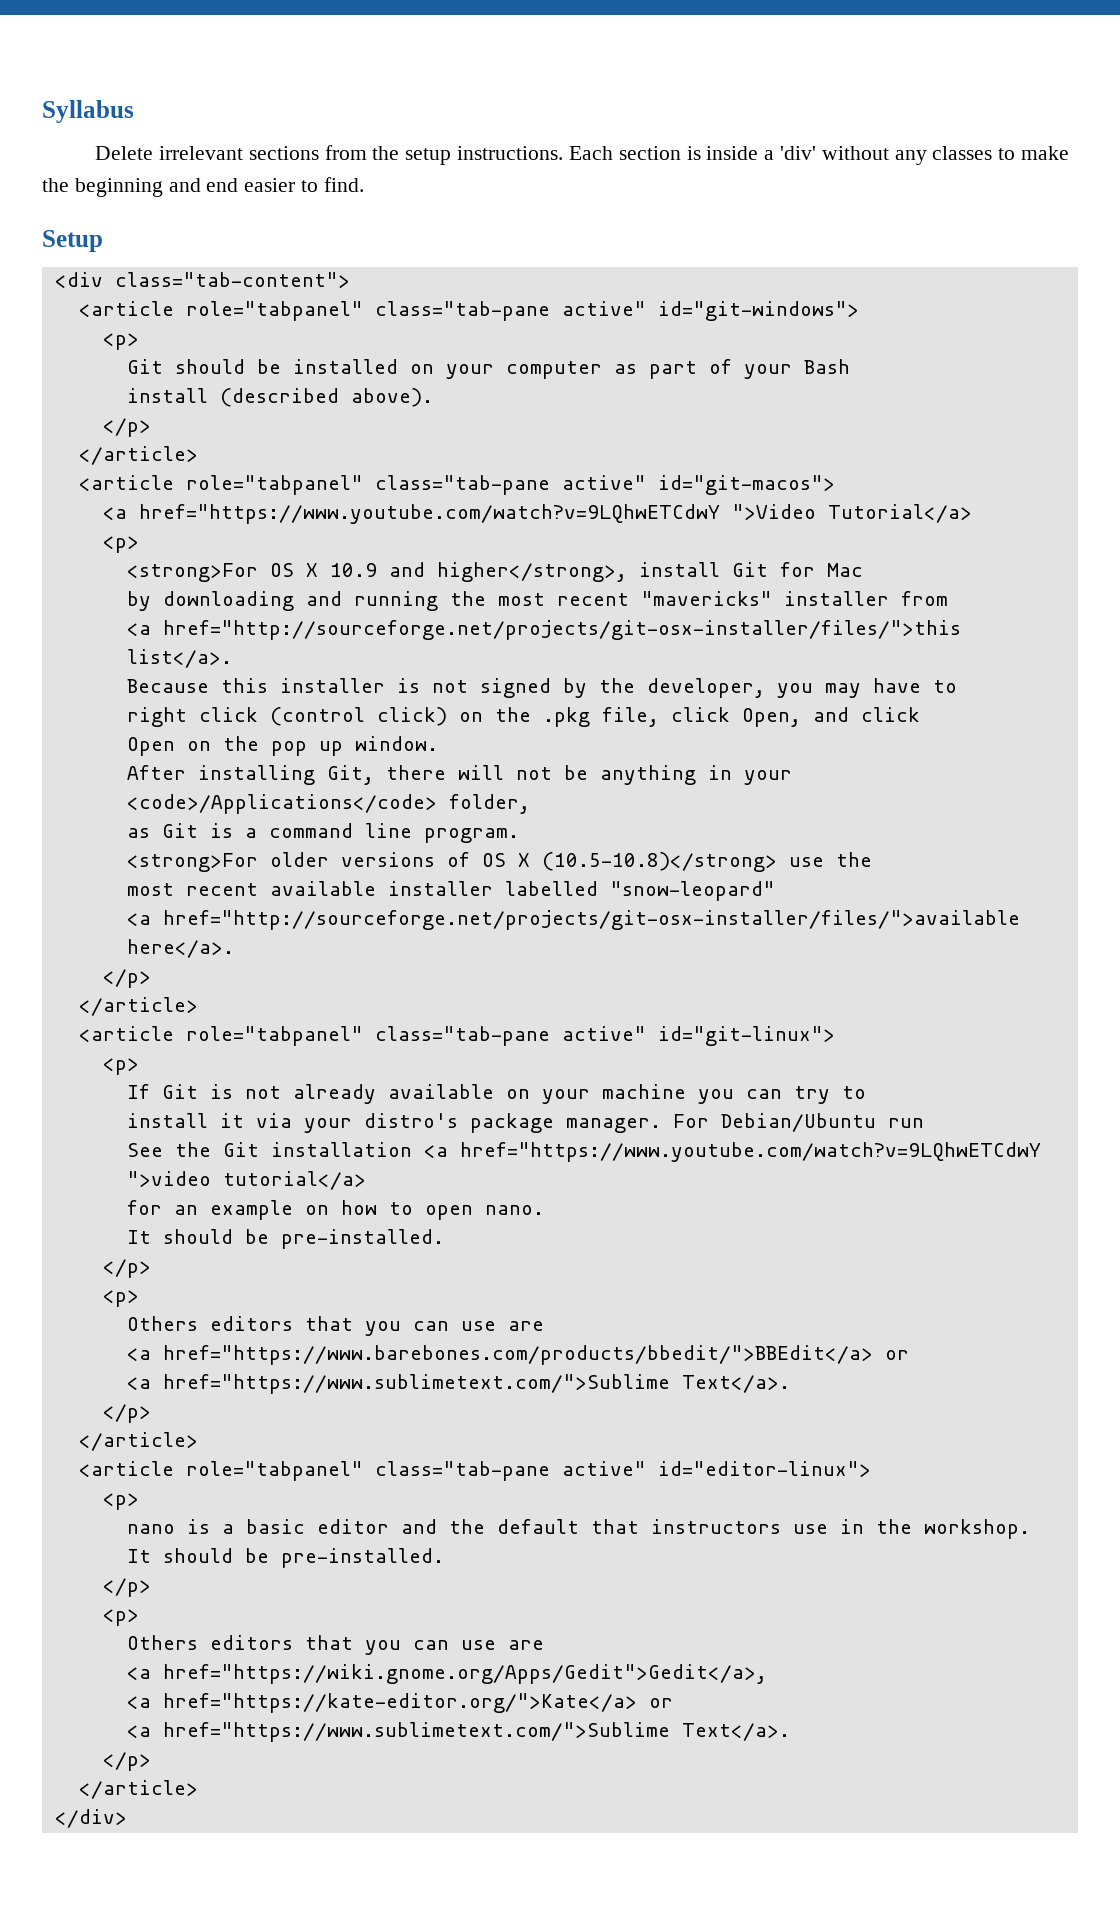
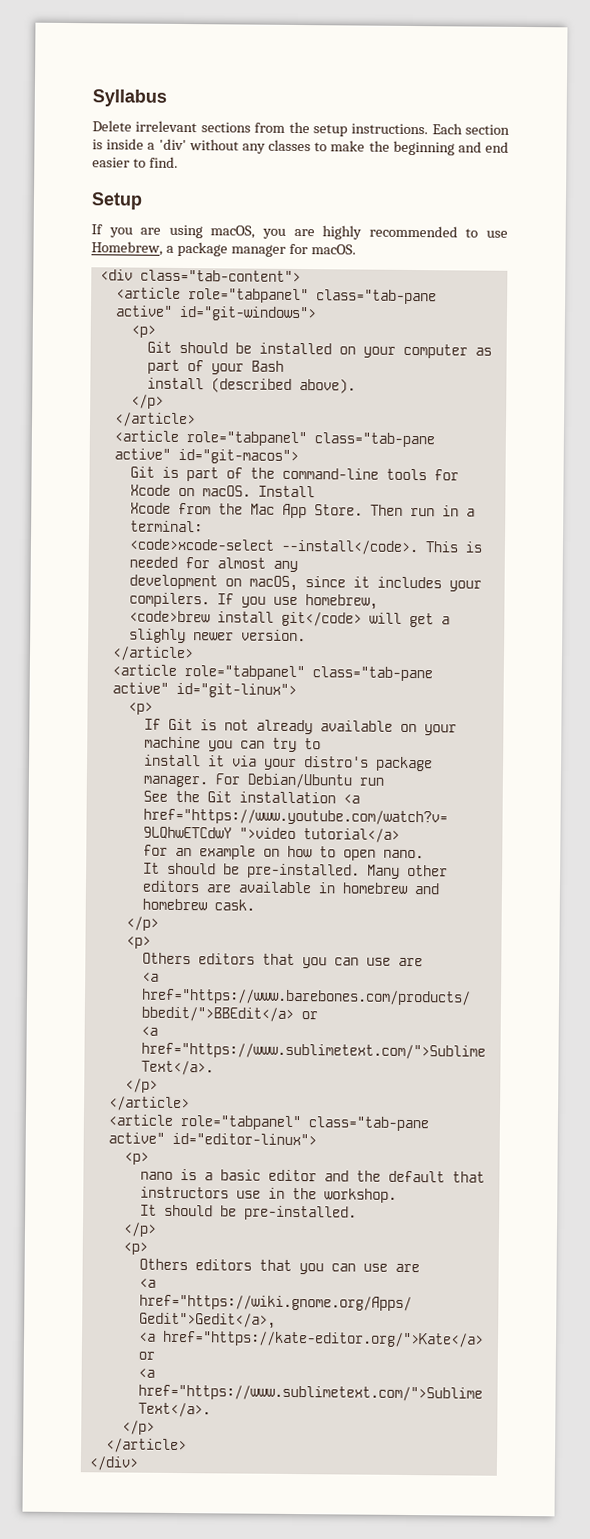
+ If you are using macOS, you are highly recommended to use Homebrew, a package manager for macOS.
- <a href="https://www.youtube.com/watch?v=9LQhwETCdwY ">Video Tutorial</a>
- <p>
- <strong>For OS X 10.9 and higher</strong>, install Git for Mac
- by downloading and running the most recent "mavericks" installer from
- <a href="http://sourceforge.net/projects/git-osx-installer/files/">this list</a>.
- Because this installer is not signed by the developer, you may have to
- right click (control click) on the .pkg file, click Open, and click
- Open on the pop up window.
- After installing Git, there will not be anything in your <code>/Applications</code> folder,
- as Git is a command line program.
- <strong>For older versions of OS X (10.5-10.8)</strong> use the
- most recent available installer labelled "snow-leopard"
- <a href="http://sourceforge.net/projects/git-osx-installer/files/">available here</a>.
- </p>
+ Git is part of the command-line tools for Xcode on macOS. Install
+ Xcode from the Mac App Store. Then run in a terminal:
+ <code>xcode-select --install</code>. This is needed for almost any
+ development on macOS, since it includes your compilers. If you use homebrew,
+ <code>brew install git</code> will get a slighly newer version.
+ Many other editors are available in homebrew and homebrew cask.

